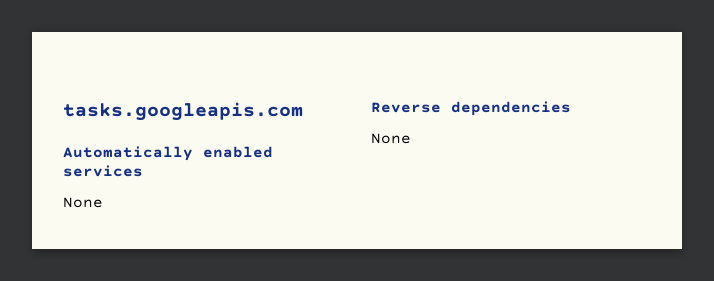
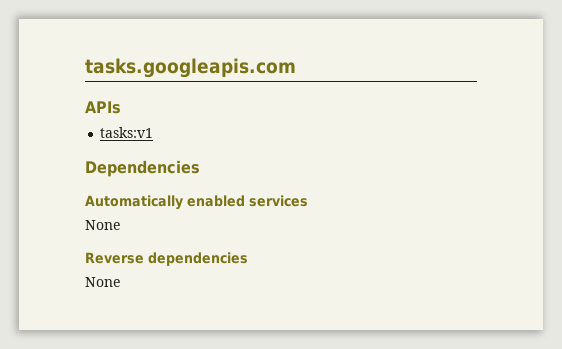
+ APIs
+ tasks:v1
+ Dependencies

